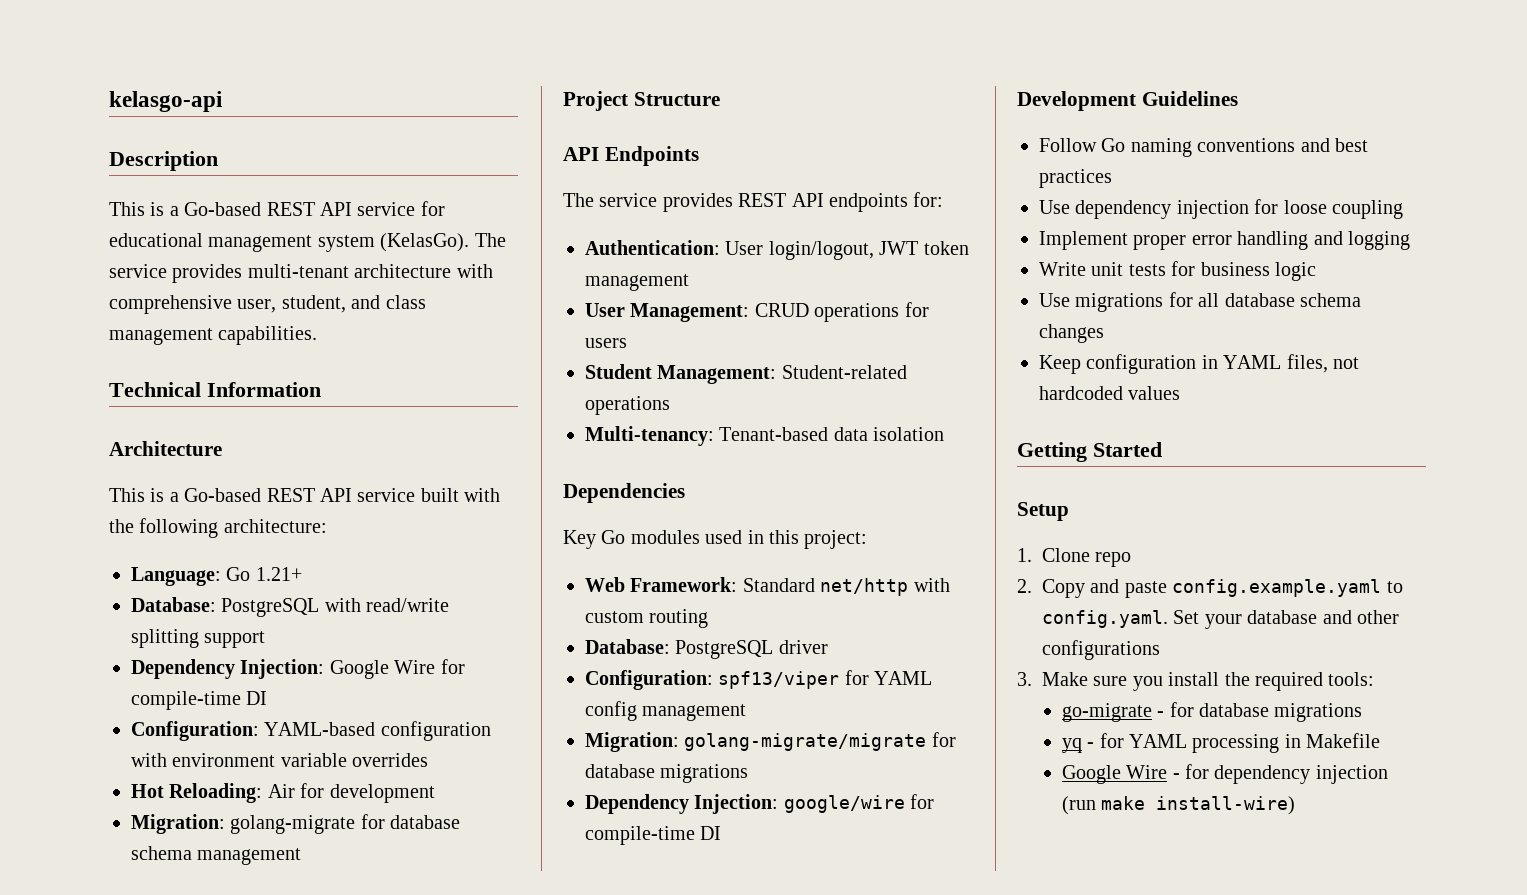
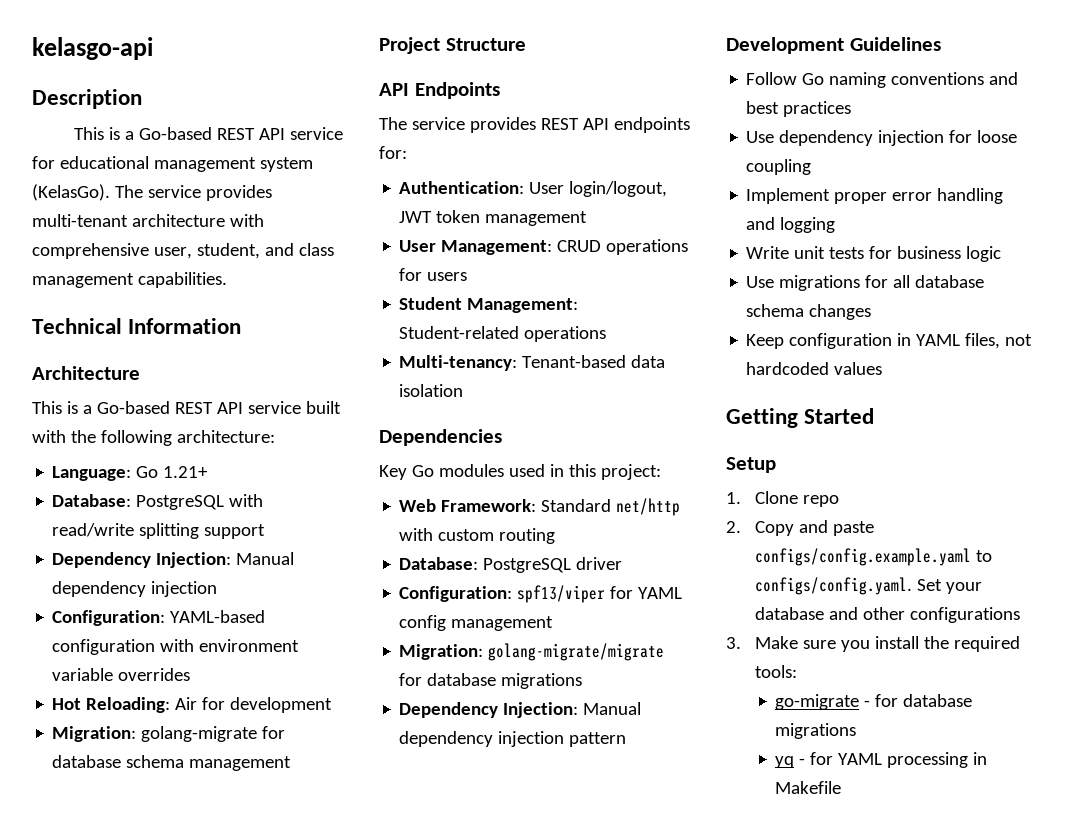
  Database: PostgreSQL with read/write splitting support
- Dependency Injection: Google Wire for compile-time DI
+ Dependency Injection: Manual dependency injection
- Dependency Injection: google/wire for compile-time DI
+ Dependency Injection: Manual dependency injection pattern
- 2. Copy and paste config.example.yaml to config.yaml. Set your database and other configurations
+ 2. Copy and paste configs/config.example.yaml to configs/config.yaml. Set your database and other configurations
- Google Wire - for dependency injection (run make install-wire)

